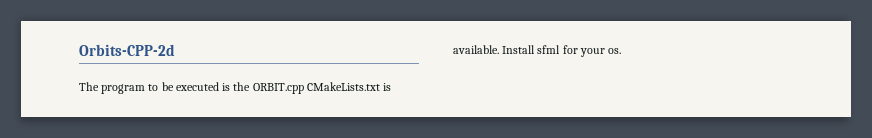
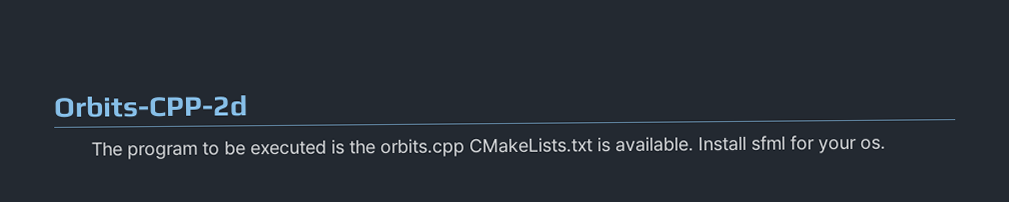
- The program to be executed is the ORBIT.cpp CMakeLists.txt is available.
+ The program to be executed is the orbits.cpp CMakeLists.txt is available.

